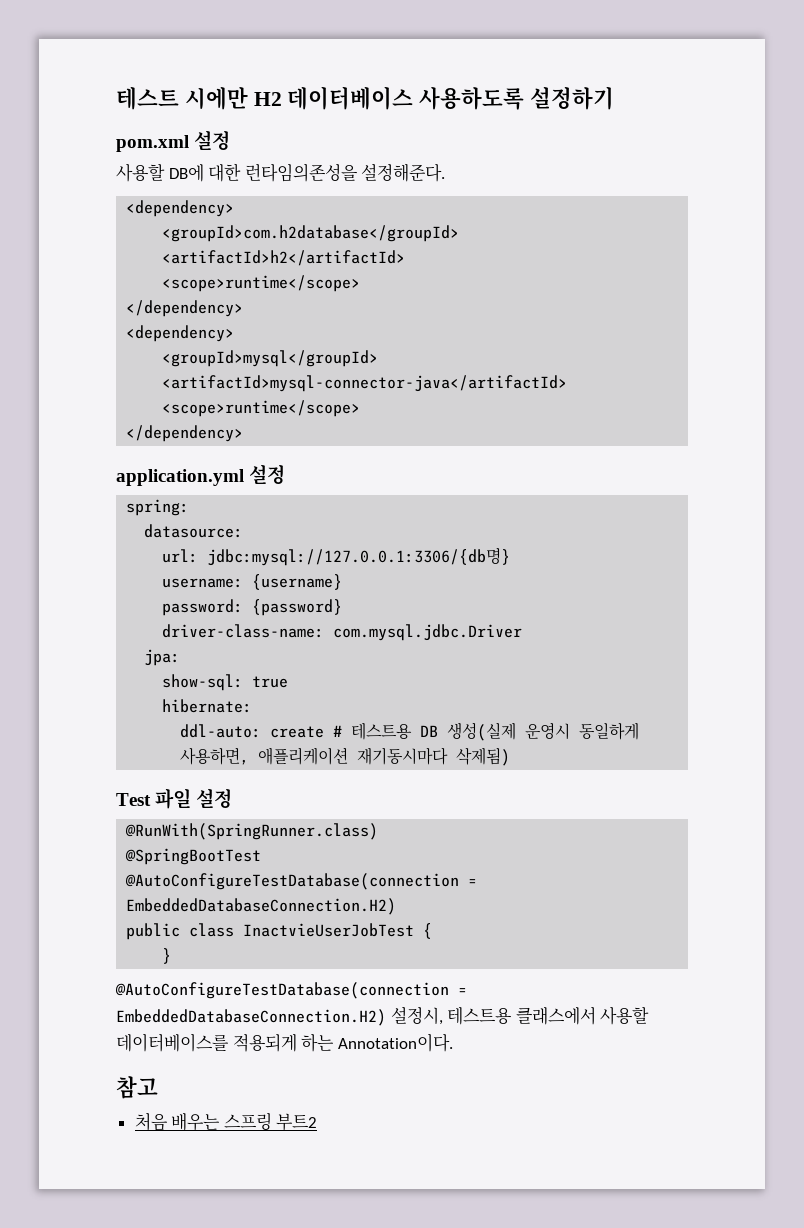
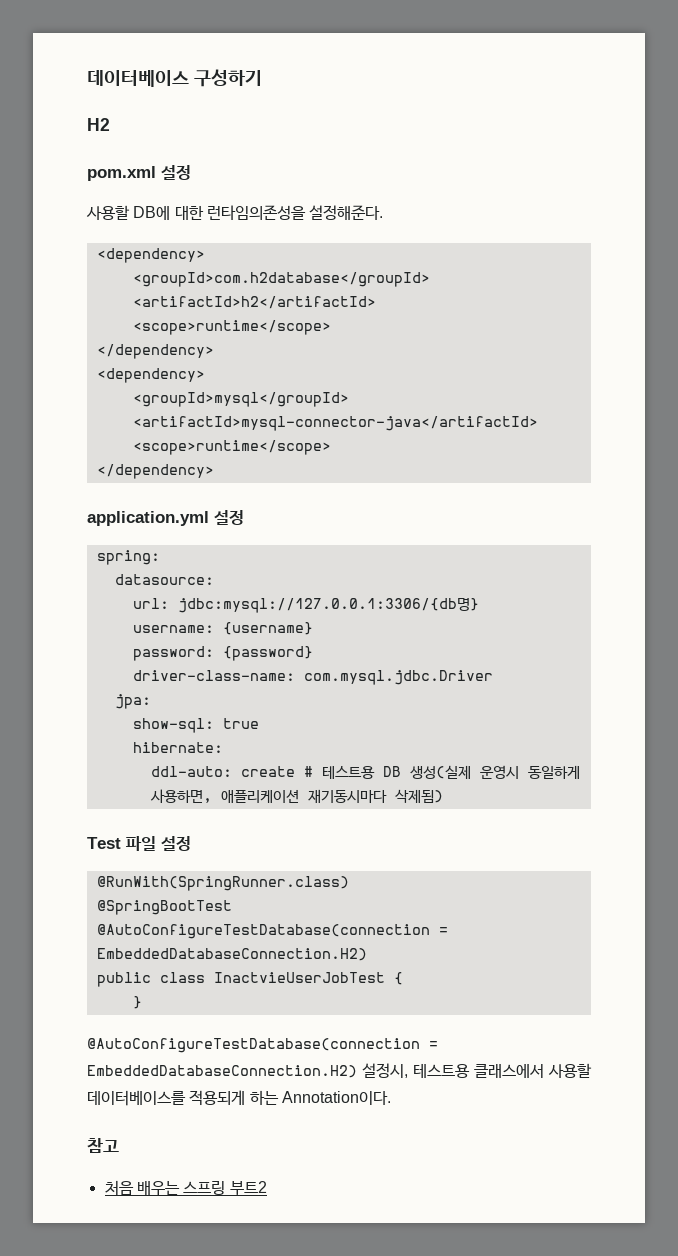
- 테스트 시에만 H2 데이터베이스 사용하도록 설정하기
+ 데이터베이스 구성하기
+ H2

